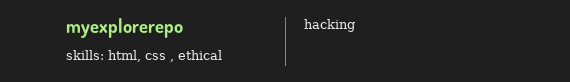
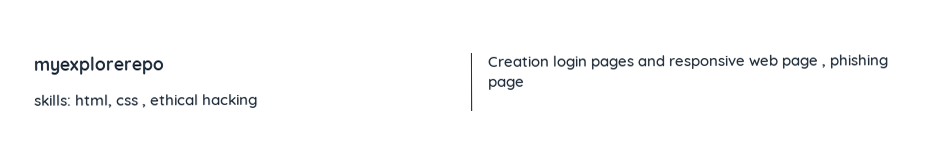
+ Creation login pages and responsive web page , phishing page

